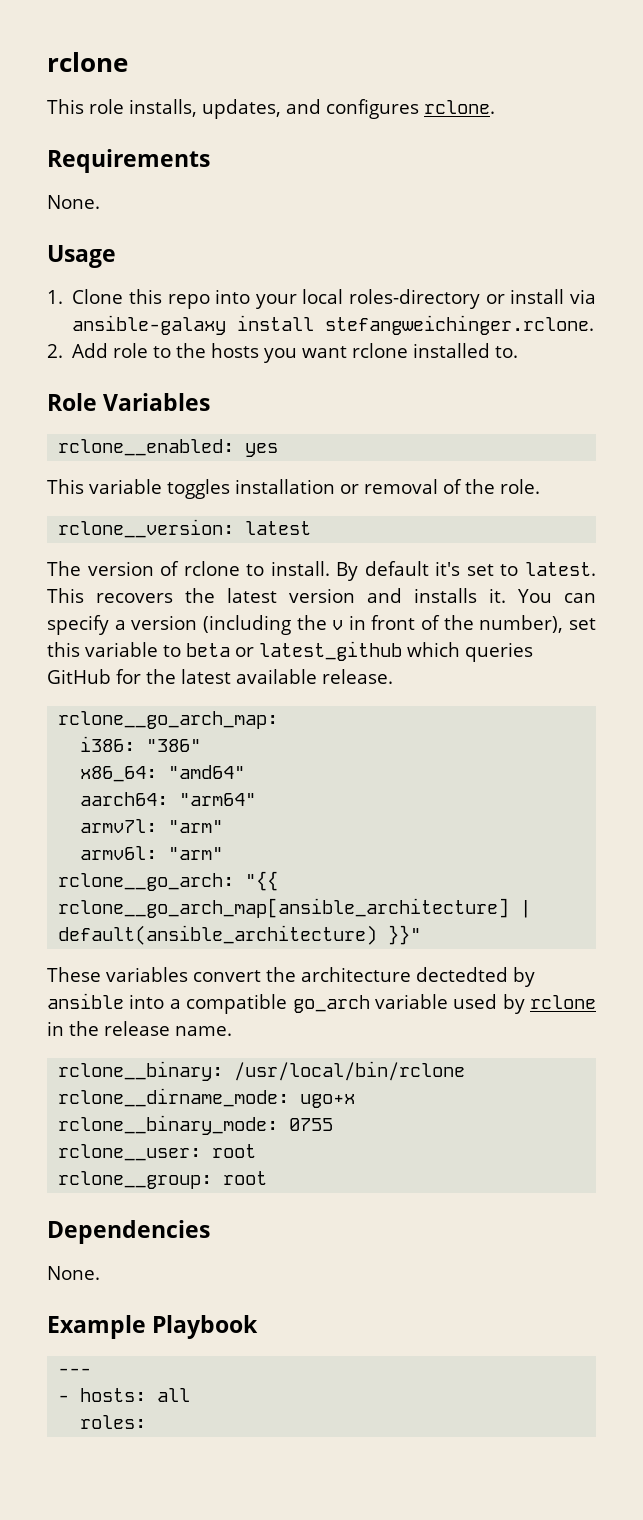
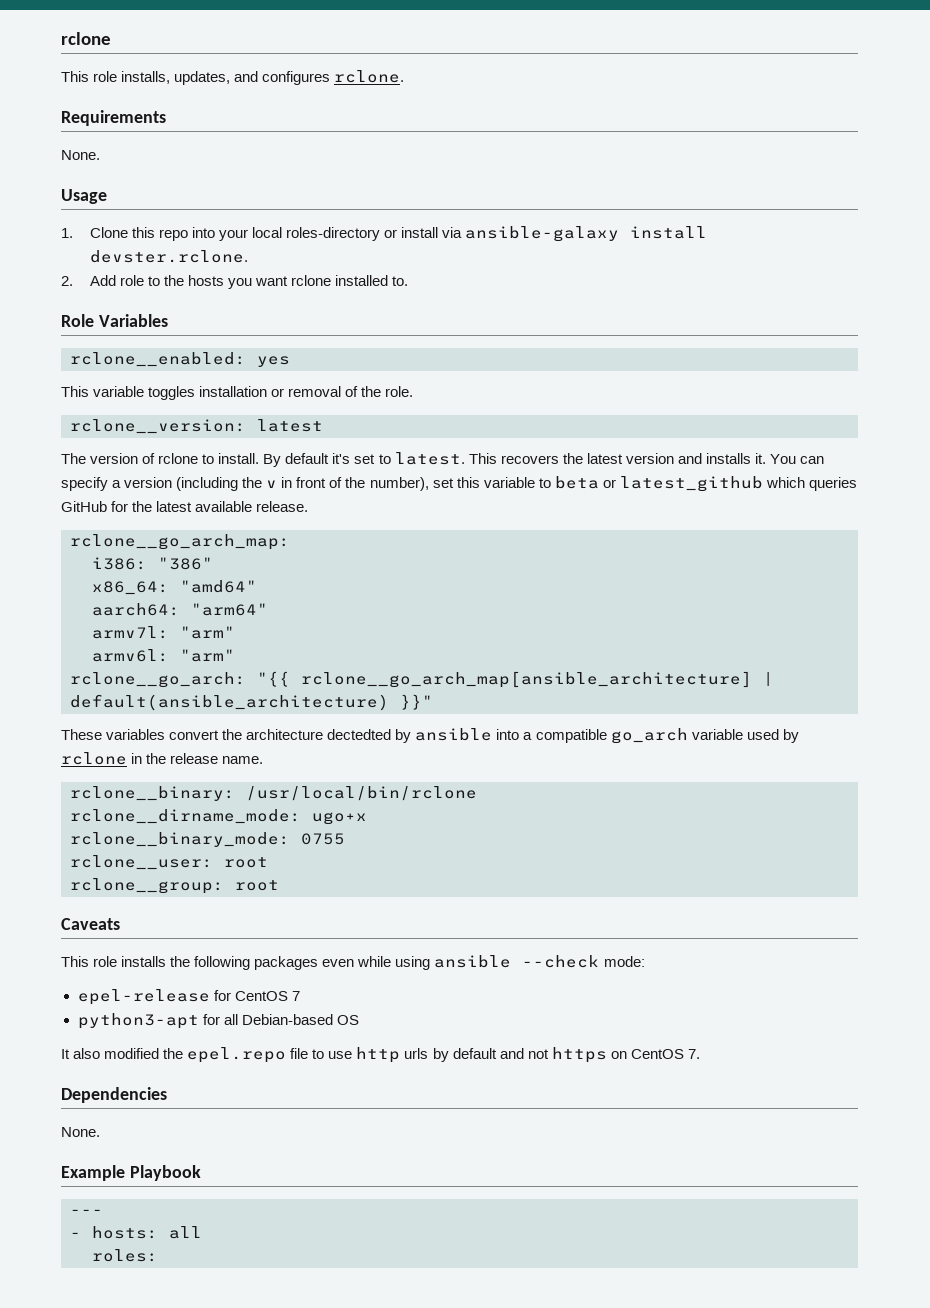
- 1. Clone this repo into your local roles-directory or install via ansible-galaxy install stefangweichinger.rclone.
+ 1. Clone this repo into your local roles-directory or install via ansible-galaxy install devster.rclone.
+ Caveats
+ This role installs the following packages even while using ansible --check mode:
+ epel-release for CentOS 7
+ python3-apt for all Debian-based OS
+ It also modified the epel.repo file to use http urls by default and not https on CentOS 7.

